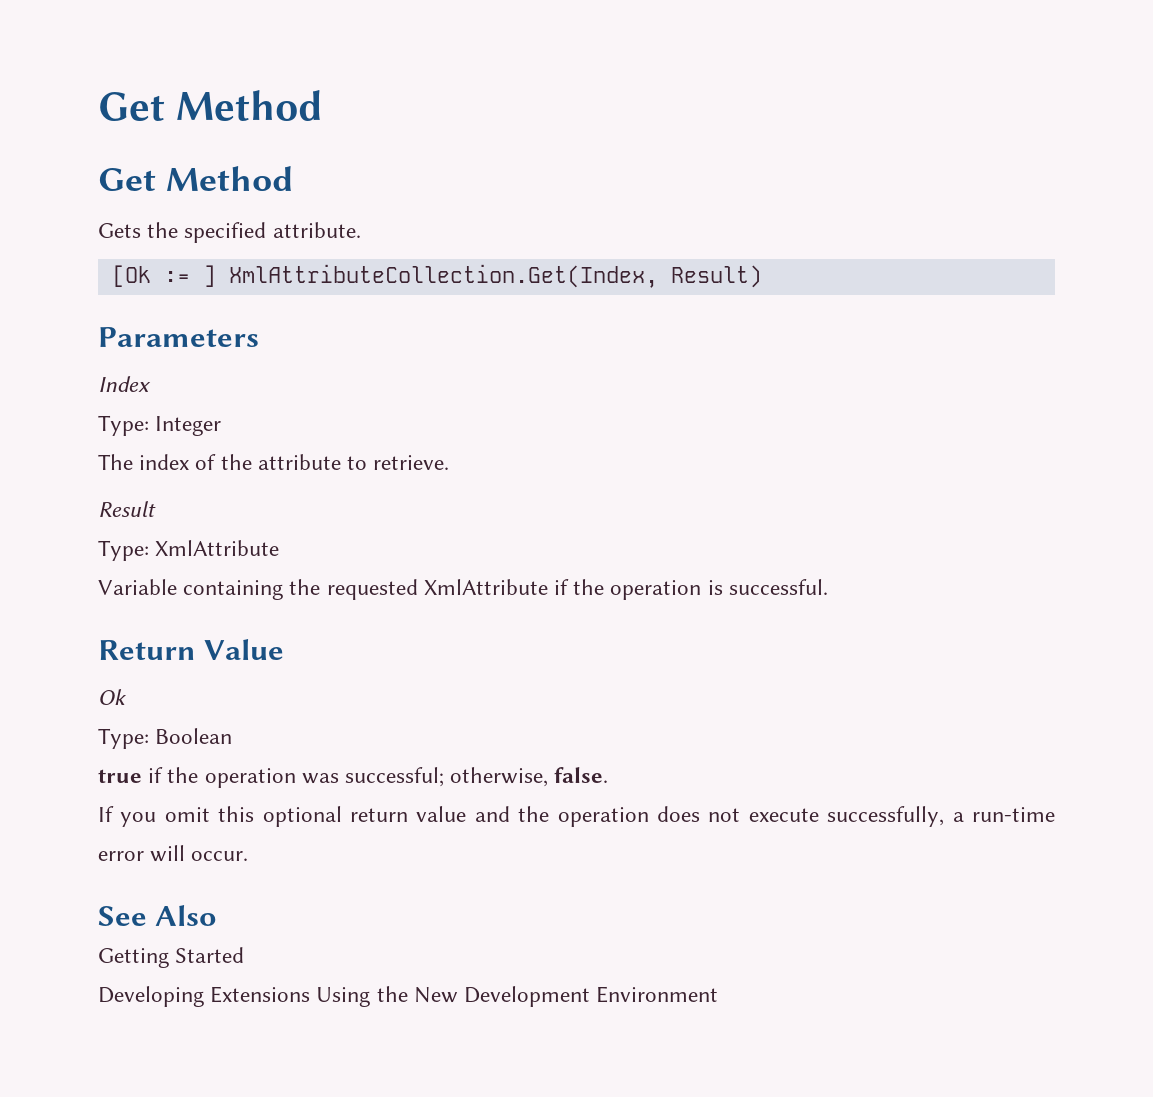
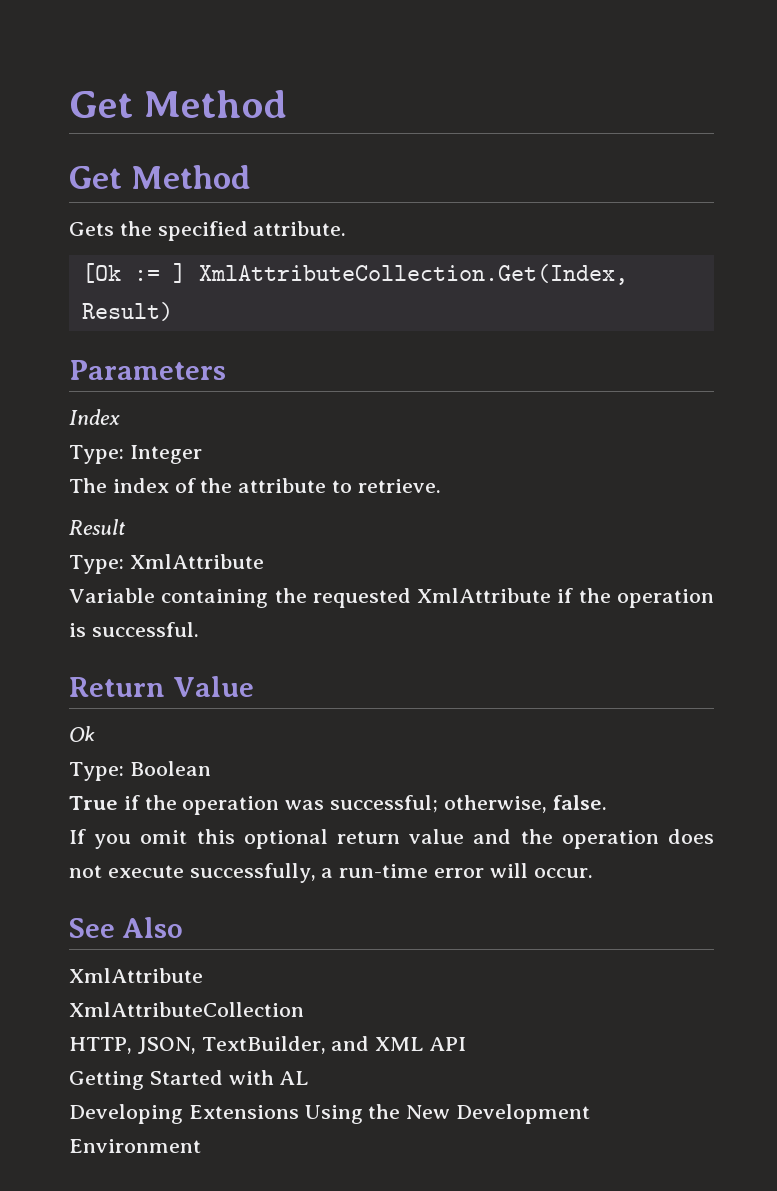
- true if the operation was successful; otherwise, false.
+ True if the operation was successful; otherwise, false.
  See Also
+ XmlAttribute
+ XmlAttributeCollection
+ HTTP, JSON, TextBuilder, and XML API
- Getting Started
+ Getting Started with AL

